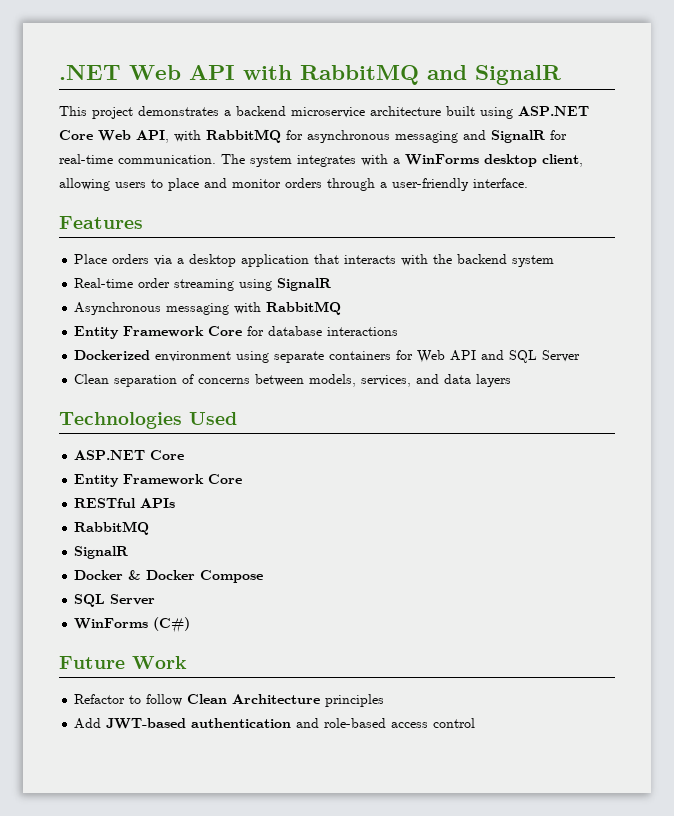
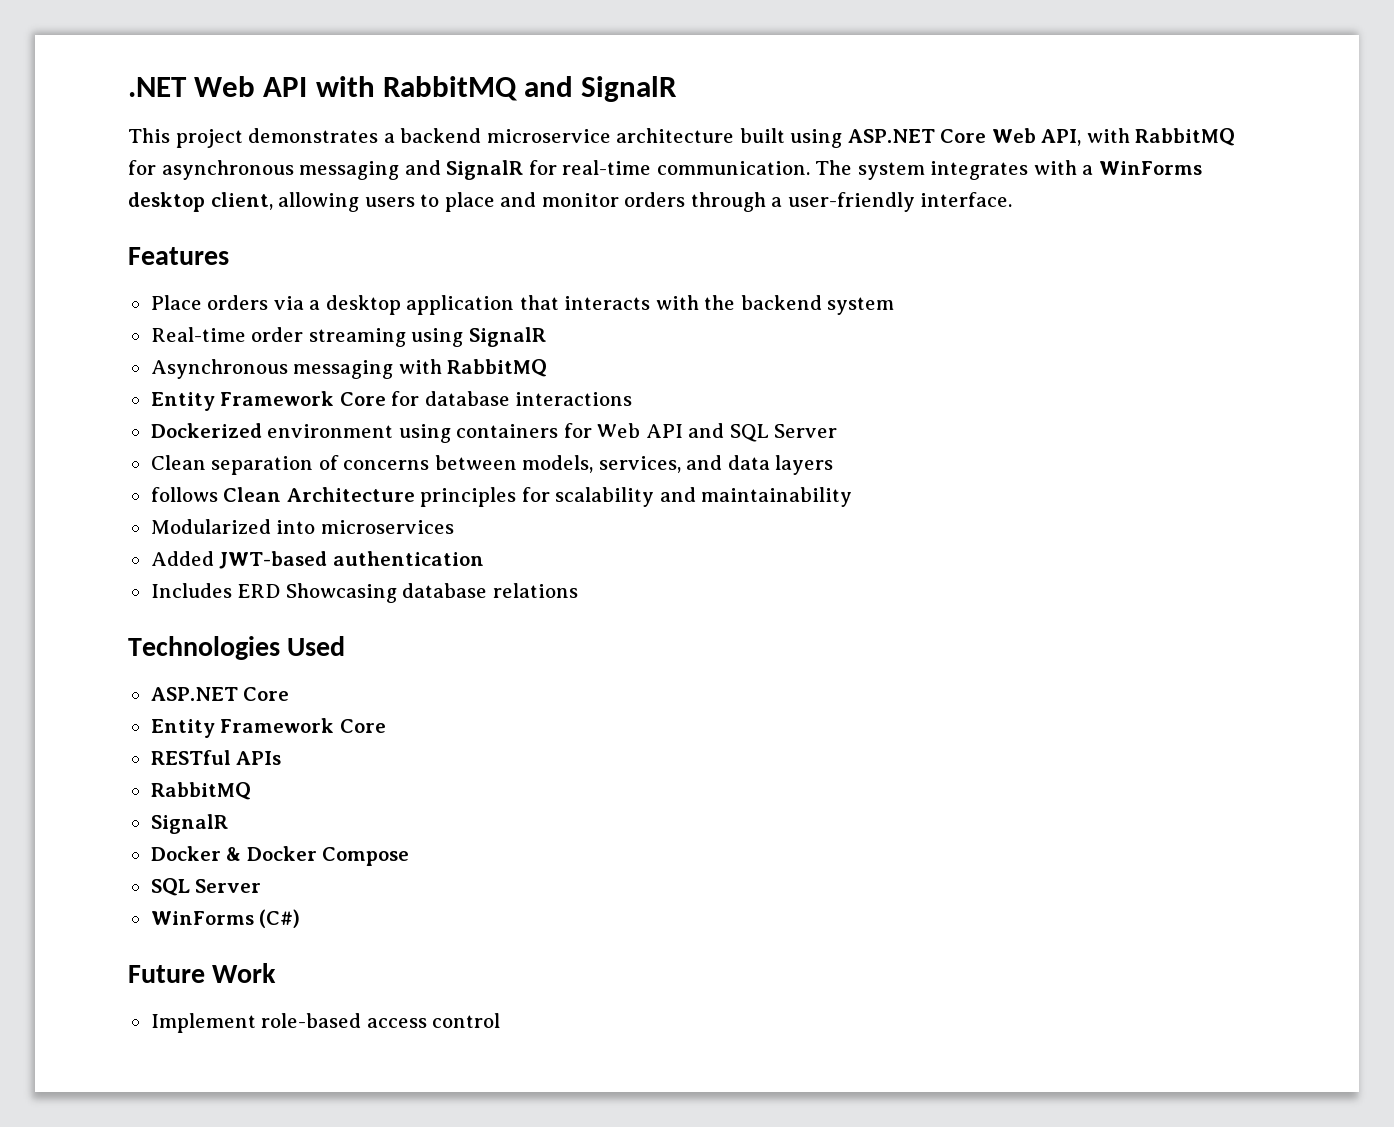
- Dockerized environment using separate containers for Web API and SQL Server
+ Dockerized environment using containers for Web API and SQL Server
+ follows Clean Architecture principles for scalability and maintainability
+ Modularized into microservices
+ Added JWT-based authentication
+ Includes ERD Showcasing database relations
- Refactor to follow Clean Architecture principles
- Add JWT-based authentication and role-based access control
+ Implement role-based access control

